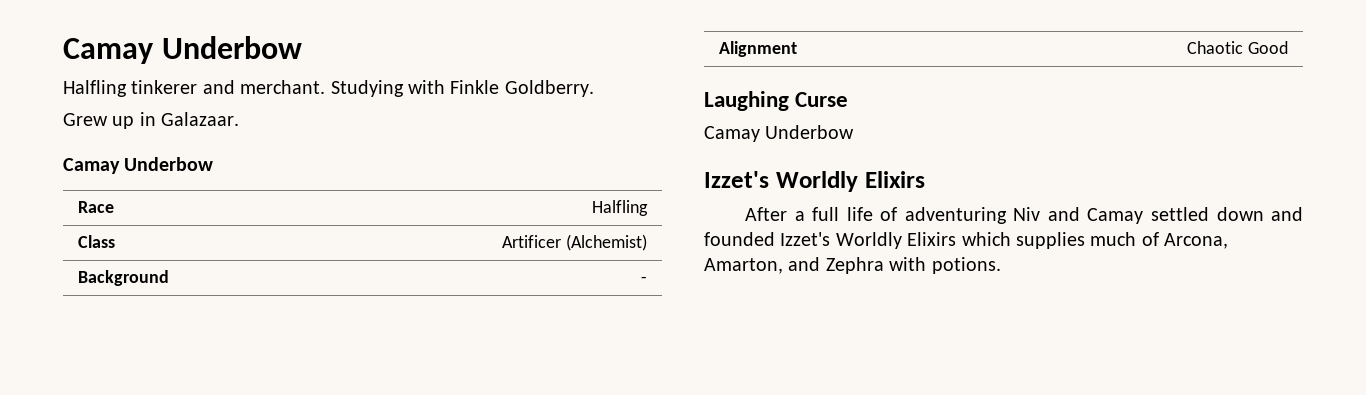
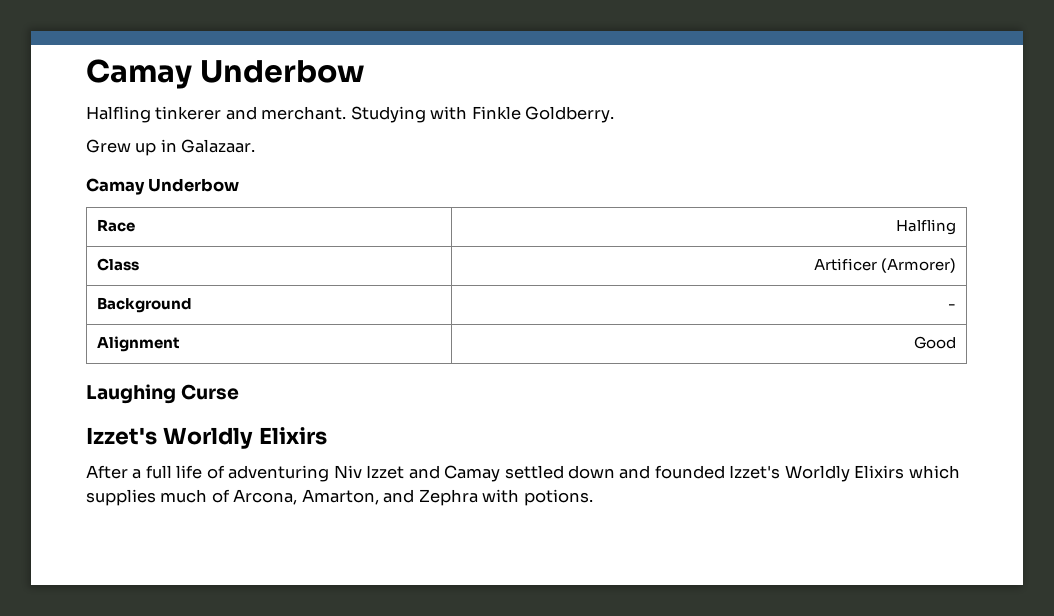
- Class | Artificer (Alchemist)
+ Class | Artificer (Armorer)
- Alignment | Chaotic Good
+ Alignment | Good
  Laughing Curse
- Camay Underbow
- After a full life of adventuring Niv and Camay settled down and founded Izzet's Worldly Elixirs which supplies much of Arcona, Amarton, and Zephra with potions.
+ After a full life of adventuring Niv Izzet and Camay settled down and founded Izzet's Worldly Elixirs which supplies much of Arcona, Amarton, and Zephra with potions.

